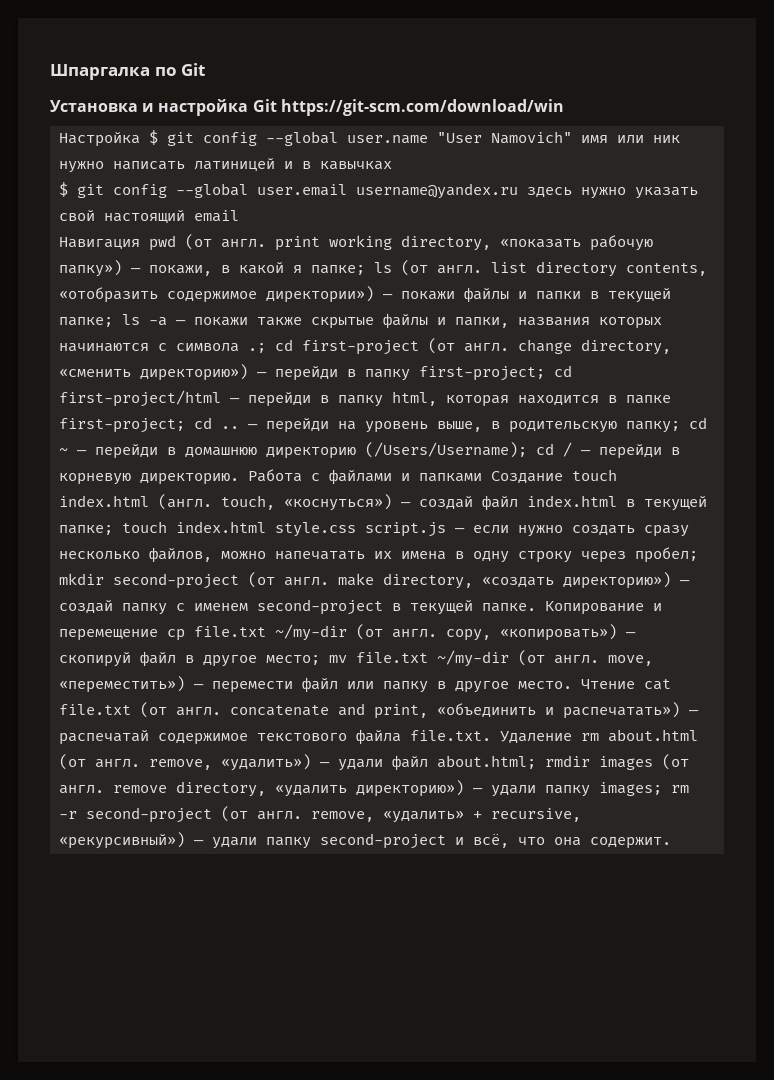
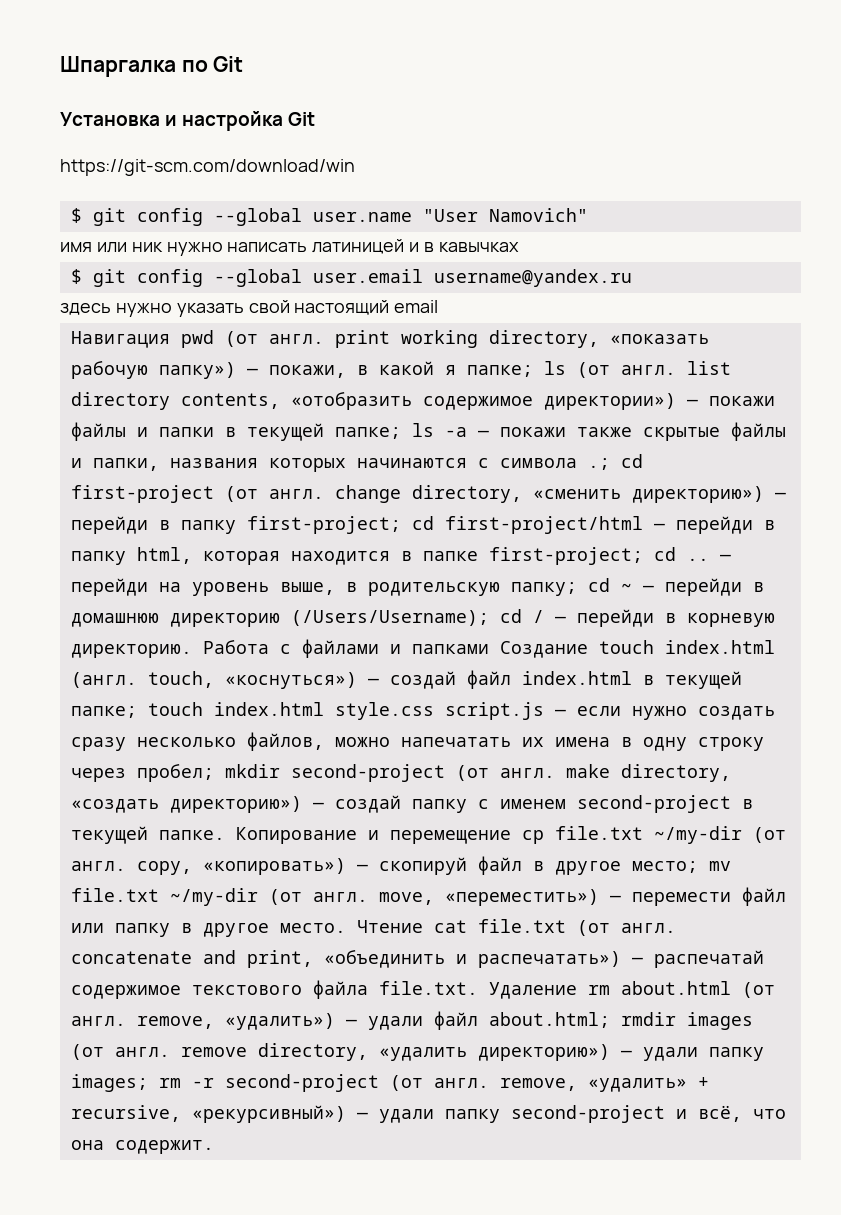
- Установка и настройка Git https://git-scm.com/download/win
+ Установка и настройка Git
+ https://git-scm.com/download/win
- Настройка $ git config --global user.name "User Namovich" имя или ник нужно написать латиницей и в кавычках
+ $ git config --global user.name "User Namovich"
+ имя или ник нужно написать латиницей и в кавычках
- $ git config --global user.email username@yandex.ru здесь нужно указать свой настоящий email
+ $ git config --global user.email username@yandex.ru
+ здесь нужно указать свой настоящий email

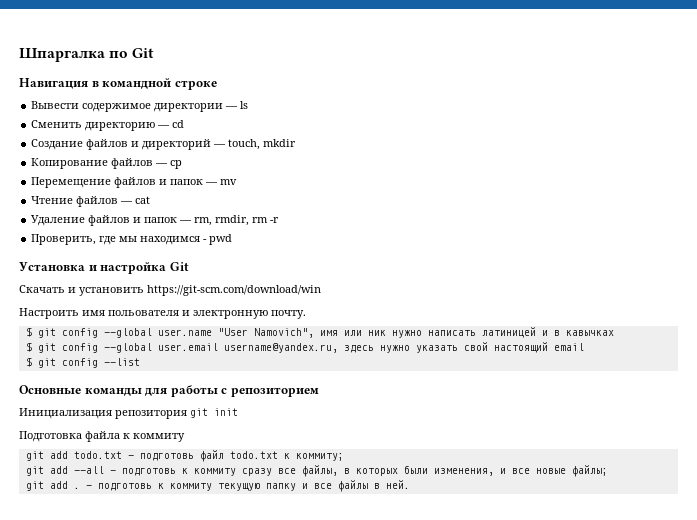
+ Навигация в командной строке
+ Вывести содержимое директории — ls
+ Сменить директорию — cd
+ Создание файлов и директорий — touch, mkdir
+ Копирование файлов — cp
+ Перемещение файлов и папок — mv
+ Чтение файлов — cat
+ Удаление файлов и папок — rm, rmdir, rm -r
+ Проверить, где мы находимся - pwd
  Установка и настройка Git
- https://git-scm.com/download/win
+ Скачать и установить https://git-scm.com/download/win
+ Настроить имя польователя и электронную почту.
- $ git config --global user.name "User Namovich"
- имя или ник нужно написать латиницей и в кавычках
+ $ git config --global user.name "User Namovich", имя или ник нужно написать латиницей и в кавычках
- $ git config --global user.email username@yandex.ru
- здесь нужно указать свой настоящий email
+ $ git config --global user.email username@yandex.ru, здесь нужно указать свой настоящий email
- Навигация pwd (от англ. print working directory, «показать рабочую папку») — покажи, в какой я папке; ls (от англ. list directory contents, «отобразить содержимое директории») — покажи файлы и папки в текущей папке; ls -a — покажи также скрытые файлы и папки, названия которых начинаются с символа .; cd first-project (от англ. change directory, «сменить директорию») — перейди в папку first-project; cd first-project/html — перейди в папку html, которая находится в папке first-project; cd .. — перейди на уровень выше, в родительскую папку; cd ~ — перейди в домашнюю директорию (/Users/Username); cd / — перейди в корневую директорию. Работа с файлами и папками Создание touch index.html (англ. touch, «коснуться») — создай файл index.html в текущей папке; touch index.html style.css script.js — если нужно создать сразу несколько файлов, можно напечатать их имена в одну строку через пробел; mkdir second-project (от англ. make directory, «создать директорию») — создай папку с именем second-project в текущей папке. Копирование и перемещение cp file.txt ~/my-dir (от англ. copy, «копировать») — скопируй файл в другое место; mv file.txt ~/my-dir (от англ. move, «переместить») — перемести файл или папку в другое место. Чтение cat file.txt (от англ. concatenate and print, «объединить и распечатать») — распечатай содержимое текстового файла file.txt. Удаление rm about.html (от англ. remove, «удалить») — удали файл about.html; rmdir images (от англ. remove directory, «удалить директорию») — удали папку images; rm -r second-project (от англ. remove, «удалить» + recursive, «рекурсивный») — удали папку second-project и всё, что она содержит.
+ $ git config --list
+ Основные команды для работы с репозиторием
+ Инициализация репозитория git init
+ Подготовка файла к коммиту
+ git add todo.txt — подготовь файл todo.txt к коммиту;
+ git add --all — подготовь к коммиту сразу все файлы, в которых были изменения, и все новые файлы;
+ git add . — подготовь к коммиту текущую папку и все файлы в ней.

